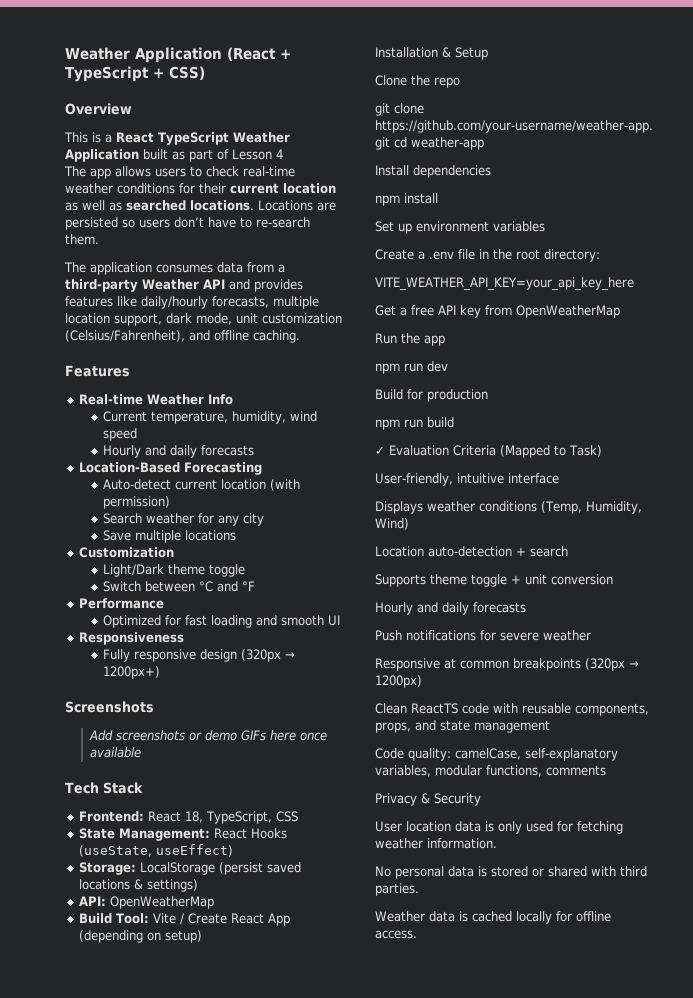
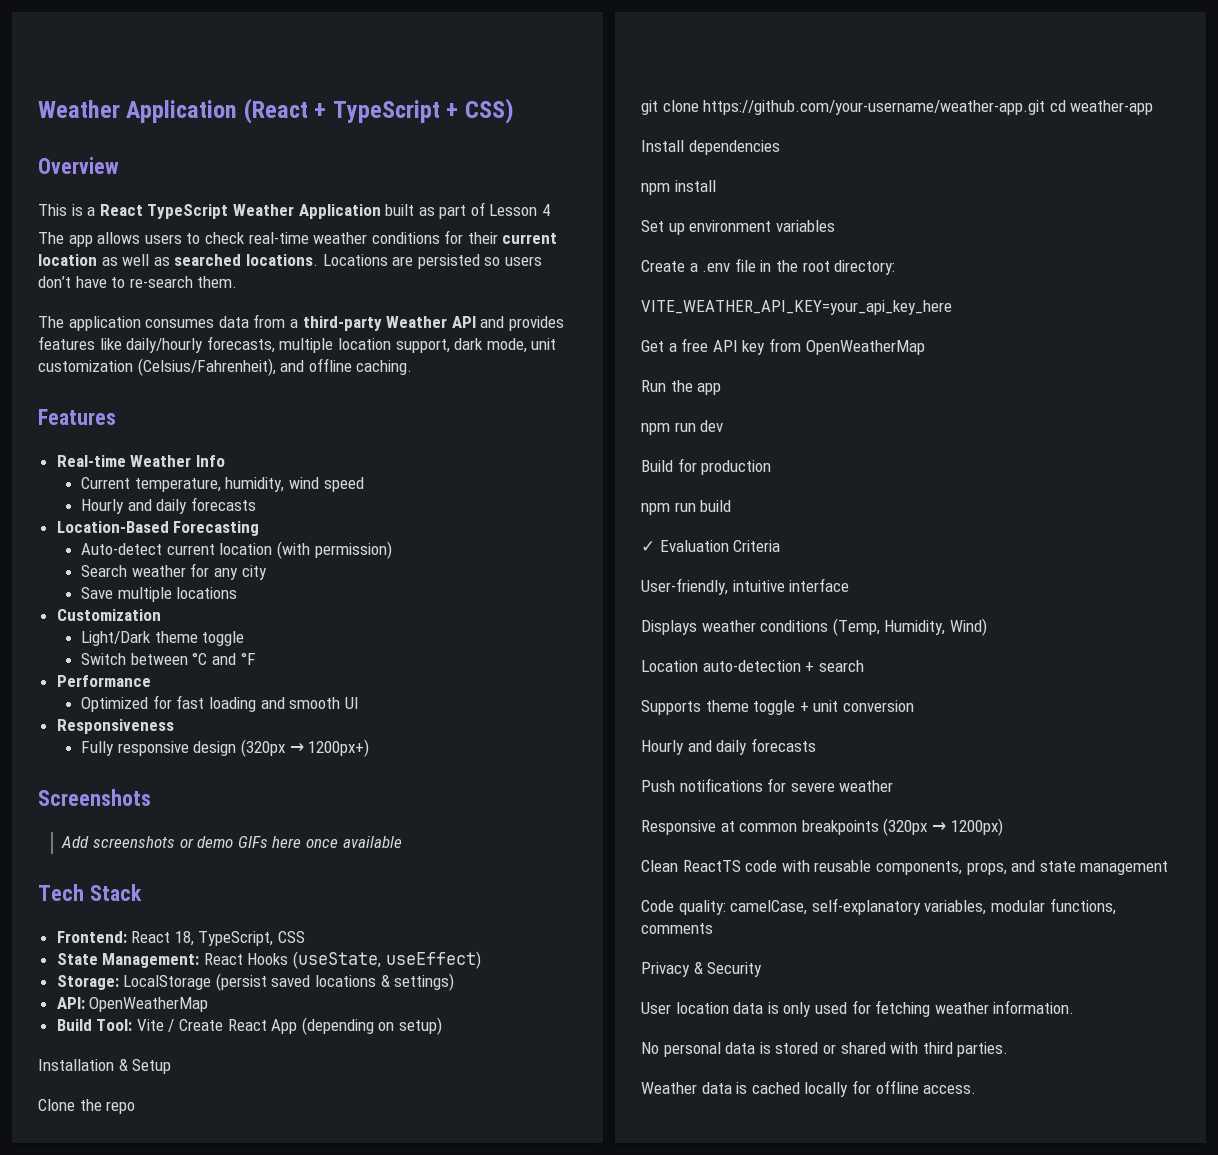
- ✓ Evaluation Criteria (Mapped to Task)
+ ✓ Evaluation Criteria

